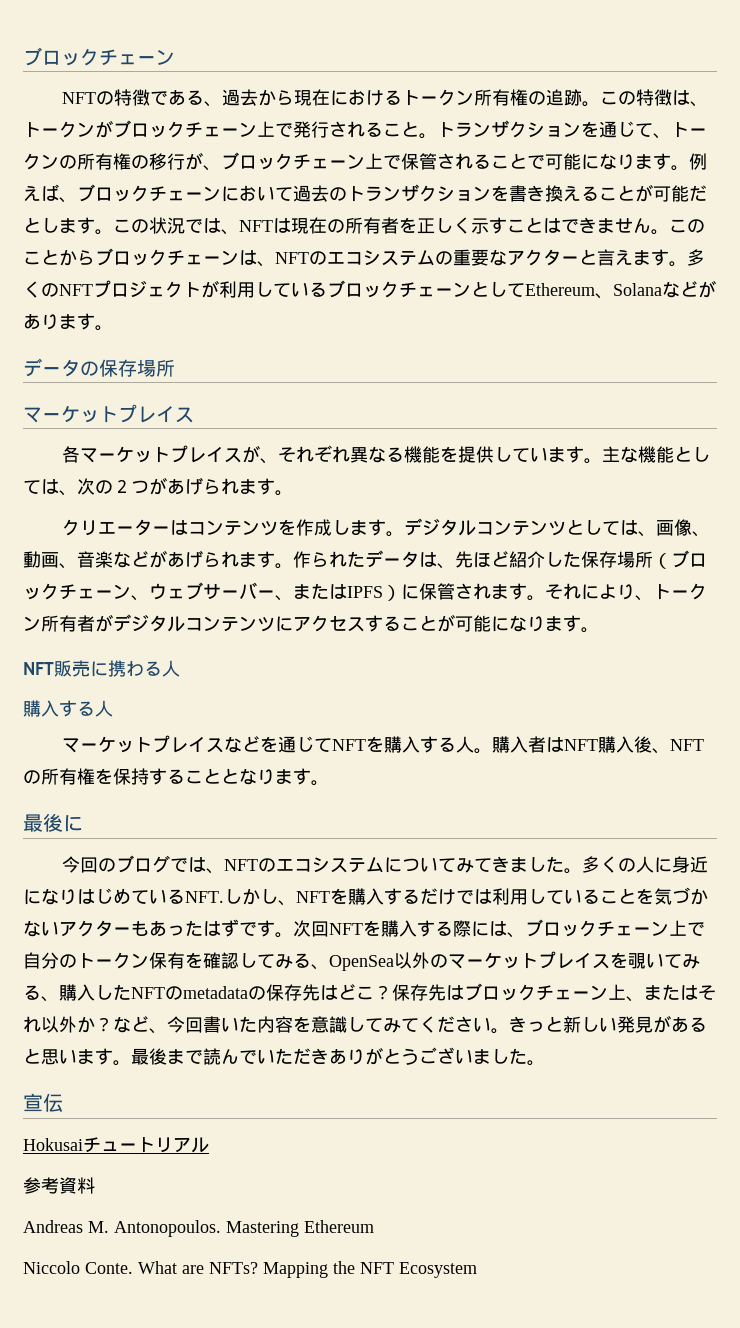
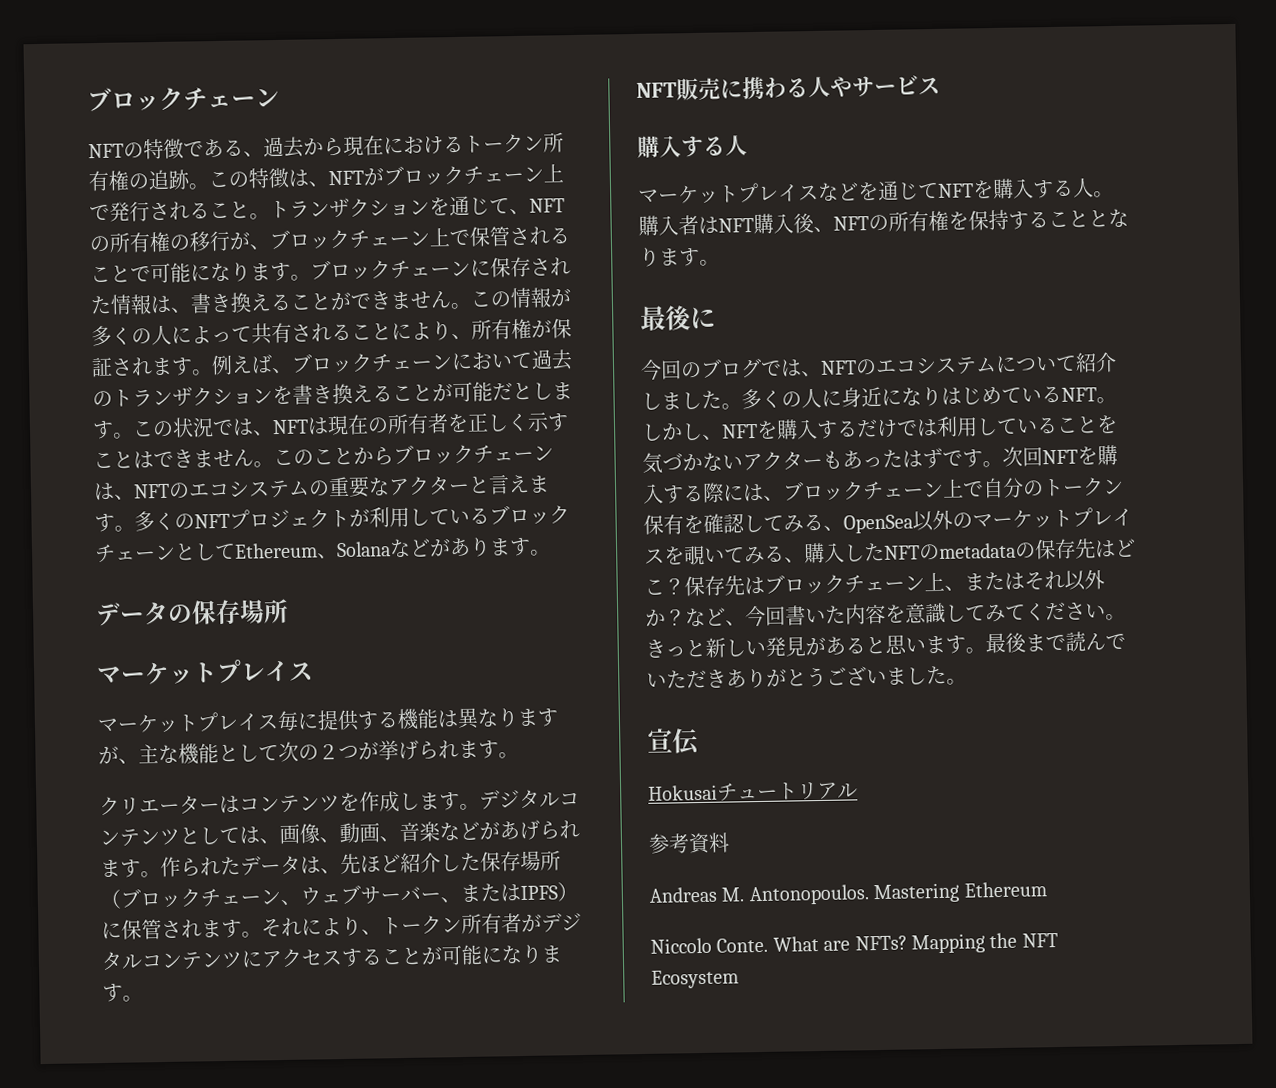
- この特徴は、トークンがブロックチェーン上で発行されること。
+ この特徴は、NFTがブロックチェーン上で発行されること。
- トランザクションを通じて、トークンの所有権の移行が、ブロックチェーン上で保管されることで可能になります。
+ トランザクションを通じて、NFTの所有権の移行が、ブロックチェーン上で保管されることで可能になります。
+ ブロックチェーンに保存された情報は、書き換えることができません。この情報が多くの人によって共有されることにより、所有権が保証されます。
- 各マーケットプレイスが、それぞれ異なる機能を提供しています。主な機能としては、次の２つがあげられます。
+ マーケットプレイス毎に提供する機能は異なりますが、主な機能として次の２つが挙げられます。
- NFT販売に携わる人
+ NFT販売に携わる人やサービス
- 今回のブログでは、NFTのエコシステムについてみてきました。
+ 今回のブログでは、NFTのエコシステムについて紹介しました。
- 多くの人に身近になりはじめているNFT.しかし、NFTを購入するだけでは利用していることを気づかないアクターもあったはずです。
+ 多くの人に身近になりはじめているNFT。しかし、NFTを購入するだけでは利用していることを気づかないアクターもあったはずです。

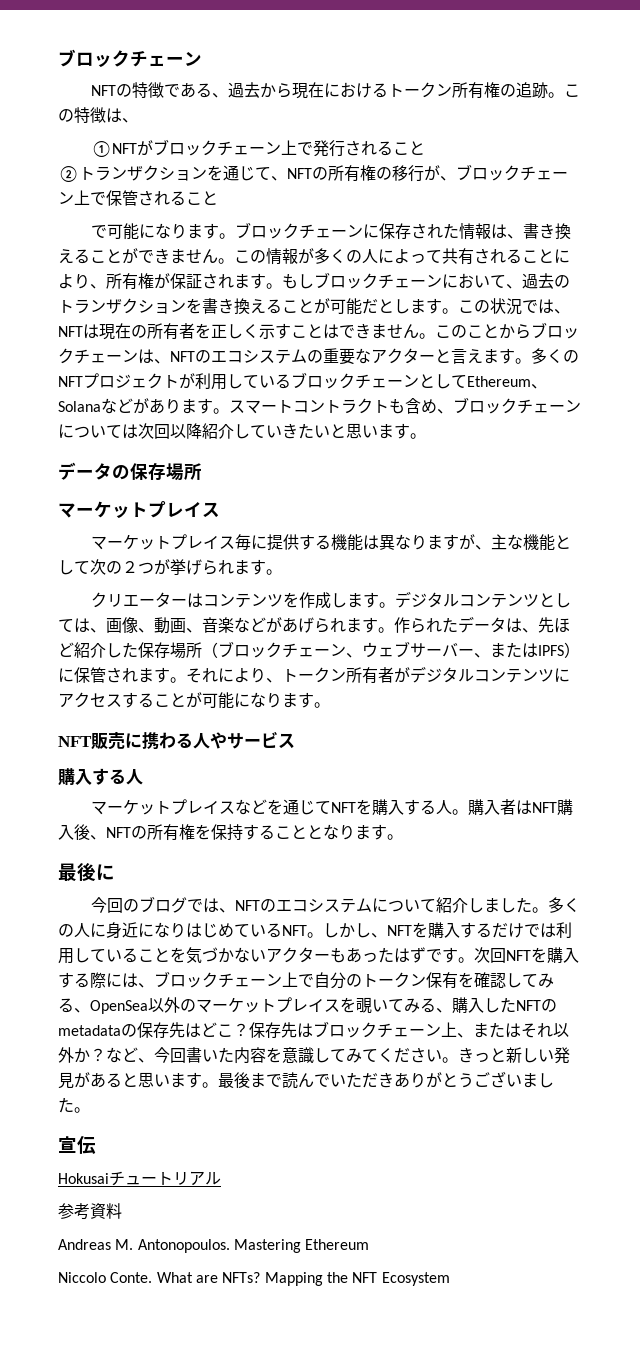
- この特徴は、NFTがブロックチェーン上で発行されること。トランザクションを通じて、NFTの所有権の移行が、ブロックチェーン上で保管されることで可能になります。
+ この特徴は、
+ ①NFTがブロックチェーン上で発行されること
+ ②トランザクションを通じて、NFTの所有権の移行が、ブロックチェーン上で保管されること
+ で可能になります。
- 例えば、ブロックチェーンにおいて過去のトランザクションを書き換えることが可能だとします。
+ もしブロックチェーンにおいて、過去のトランザクションを書き換えることが可能だとします。
+ スマートコントラクトも含め、ブロックチェーンについては次回以降紹介していきたいと思います。

